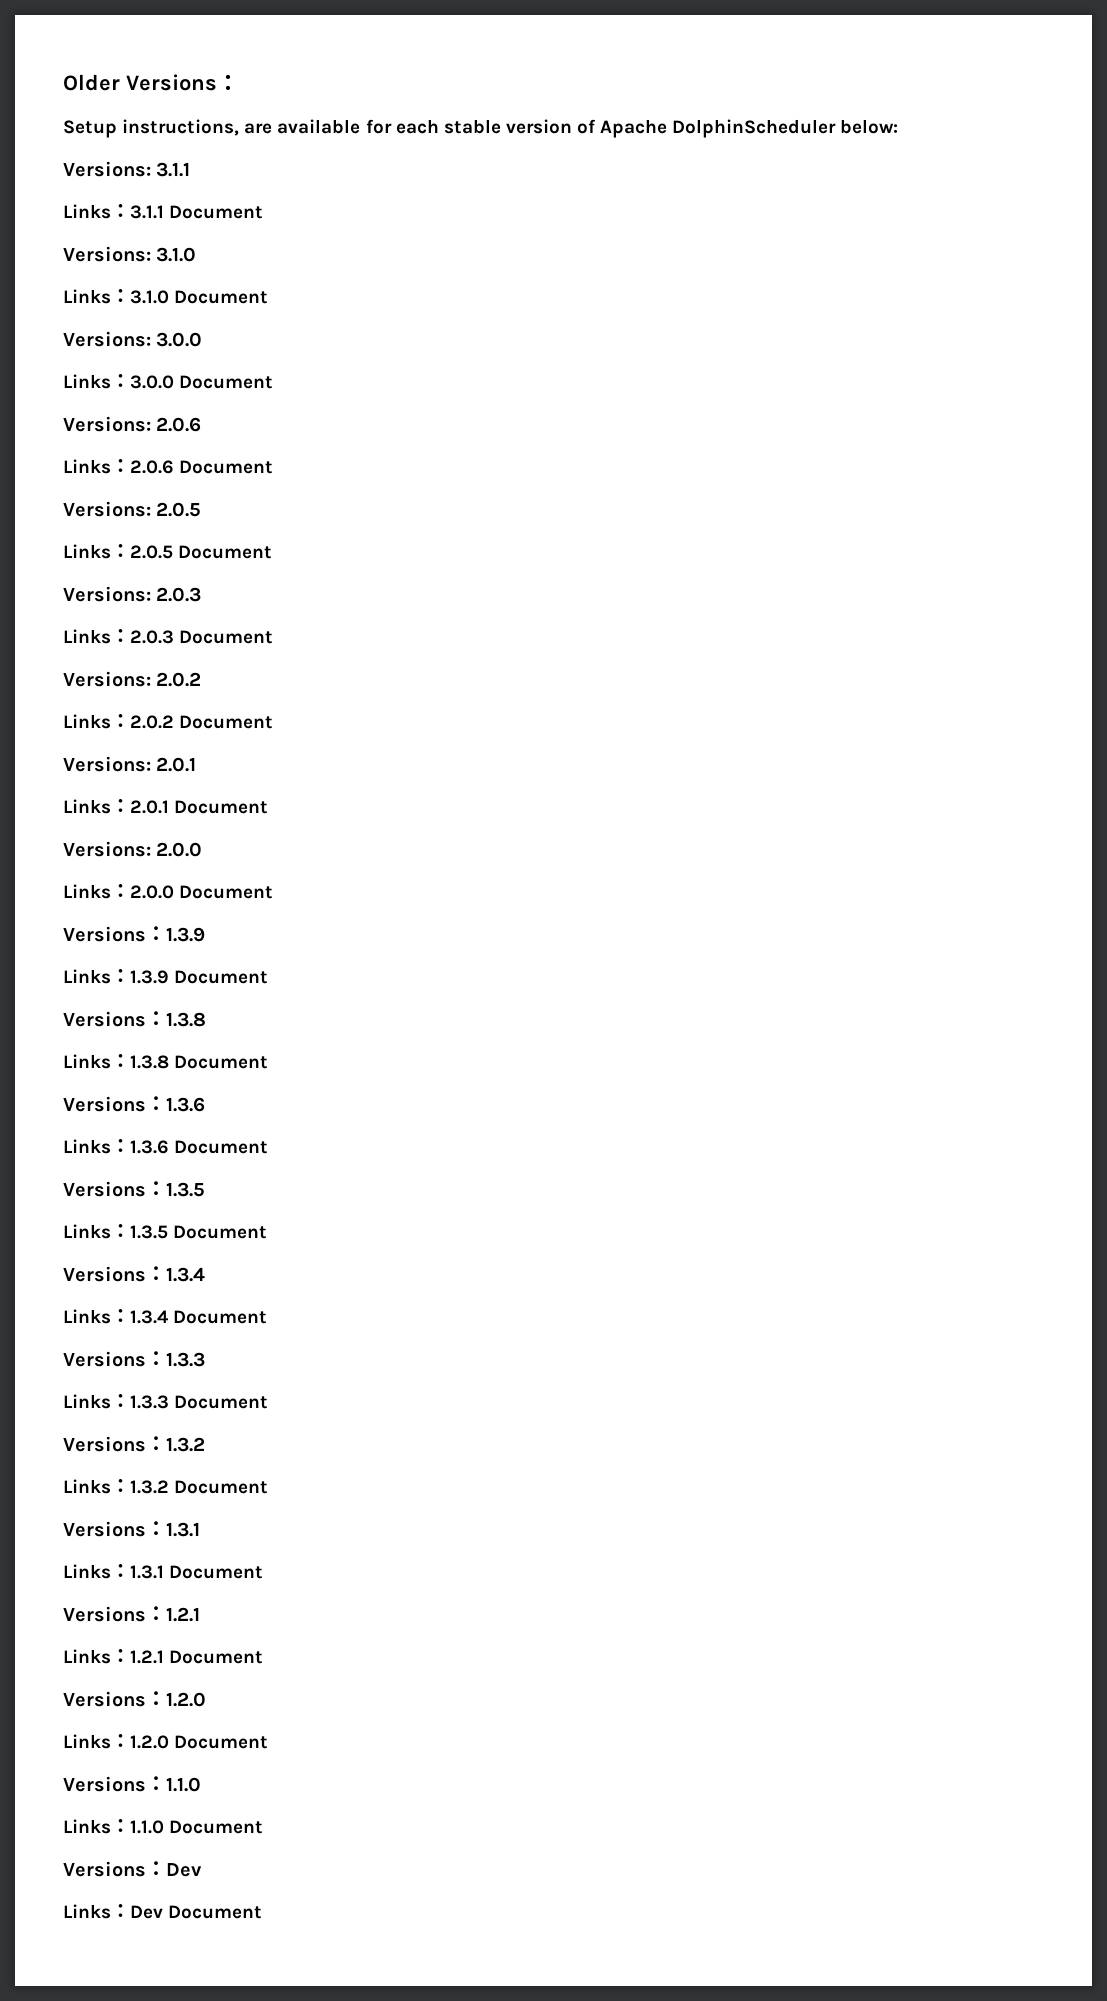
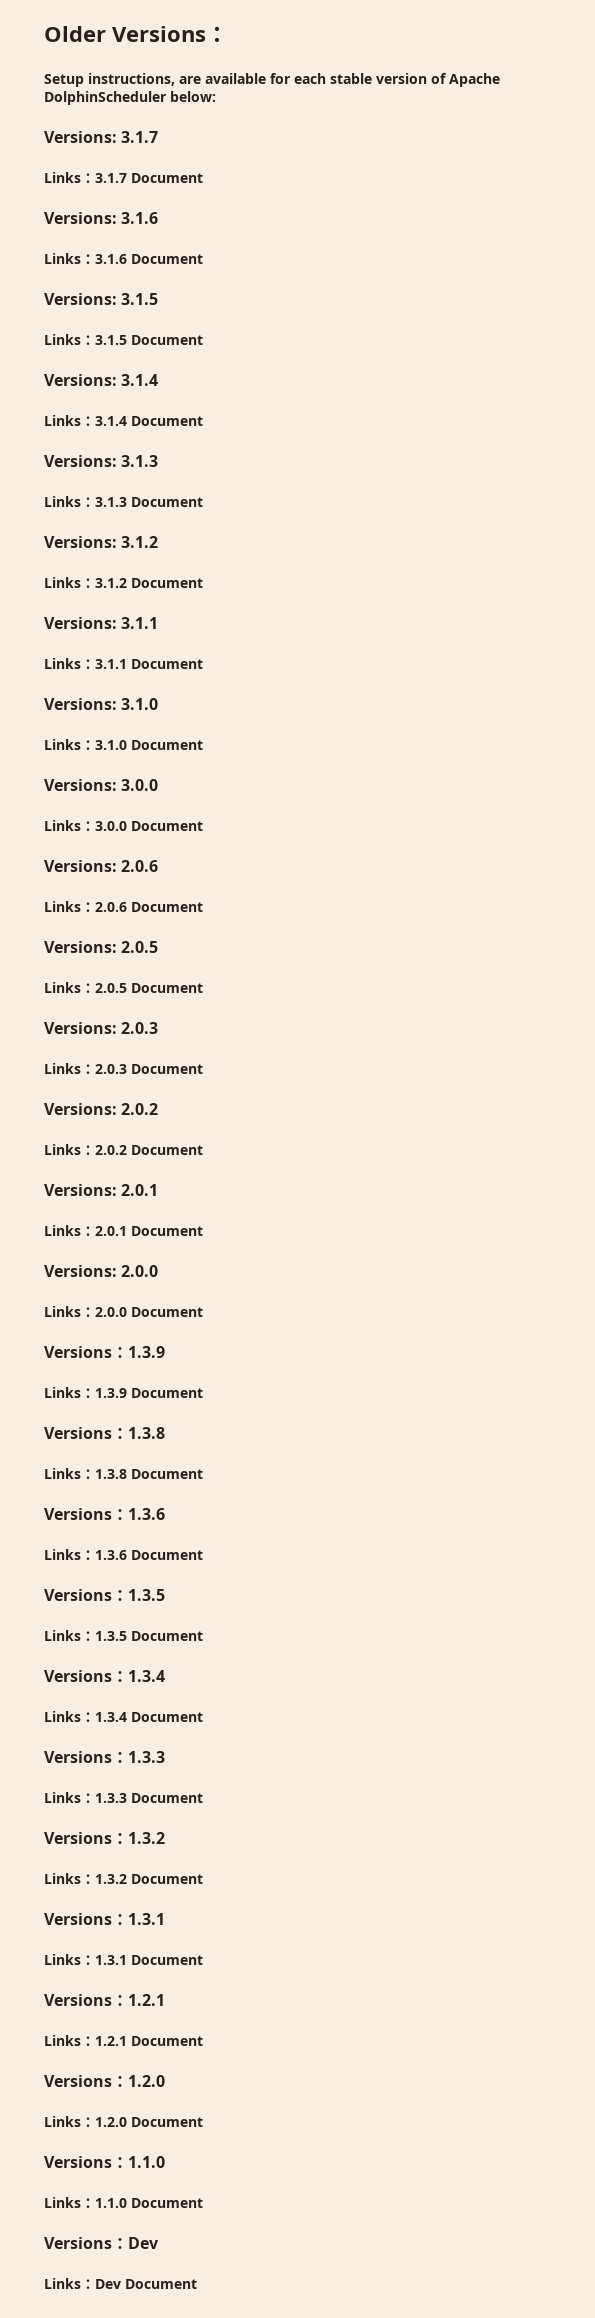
+ Versions: 3.1.7
+ Links：3.1.7 Document
+ Versions: 3.1.6
+ Links：3.1.6 Document
+ Versions: 3.1.5
+ Links：3.1.5 Document
+ Versions: 3.1.4
+ Links：3.1.4 Document
+ Versions: 3.1.3
+ Links：3.1.3 Document
+ Versions: 3.1.2
+ Links：3.1.2 Document

